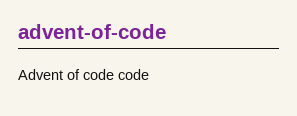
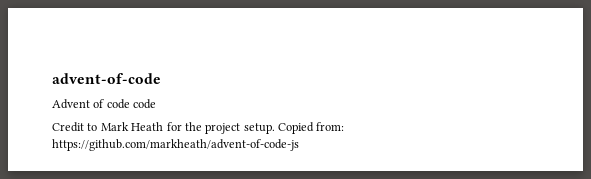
+ Credit to Mark Heath for the project setup. Copied from: https://github.com/markheath/advent-of-code-js

